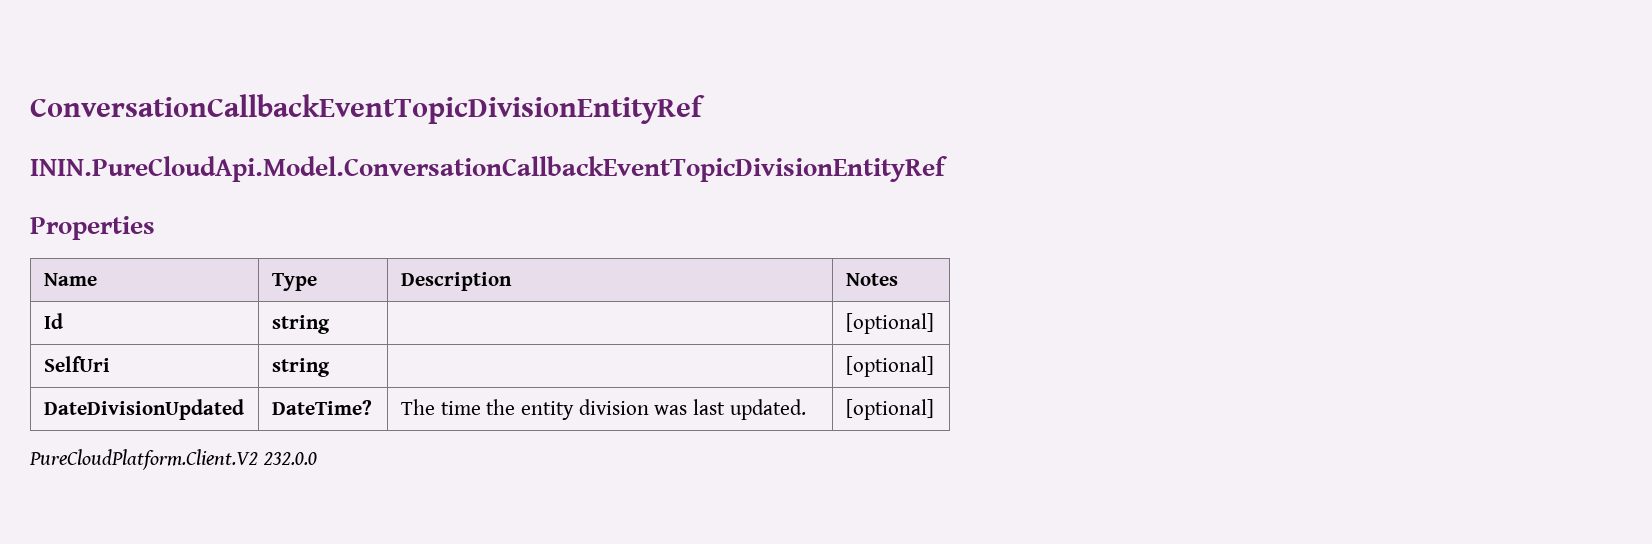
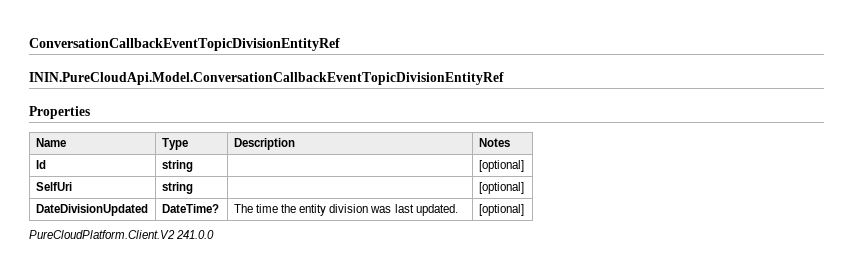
- PureCloudPlatform.Client.V2 232.0.0
+ PureCloudPlatform.Client.V2 241.0.0

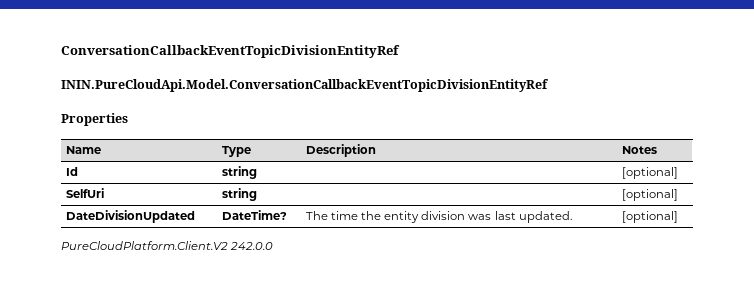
- PureCloudPlatform.Client.V2 241.0.0
+ PureCloudPlatform.Client.V2 242.0.0

